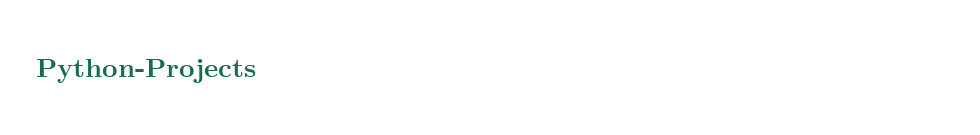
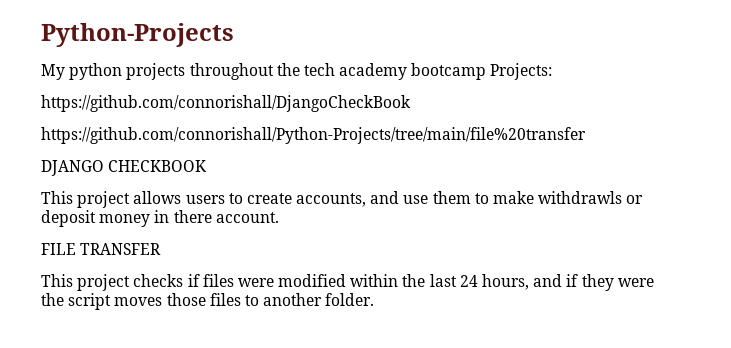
+ My python projects throughout the tech academy bootcamp Projects:
+ https://github.com/connorishall/DjangoCheckBook
+ https://github.com/connorishall/Python-Projects/tree/main/file%20transfer
+ DJANGO CHECKBOOK
+ This project allows users to create accounts, and use them to make withdrawls or deposit money in there account.
+ FILE TRANSFER
+ This project checks if files were modified within the last 24 hours, and if they were the script moves those files to another folder.

